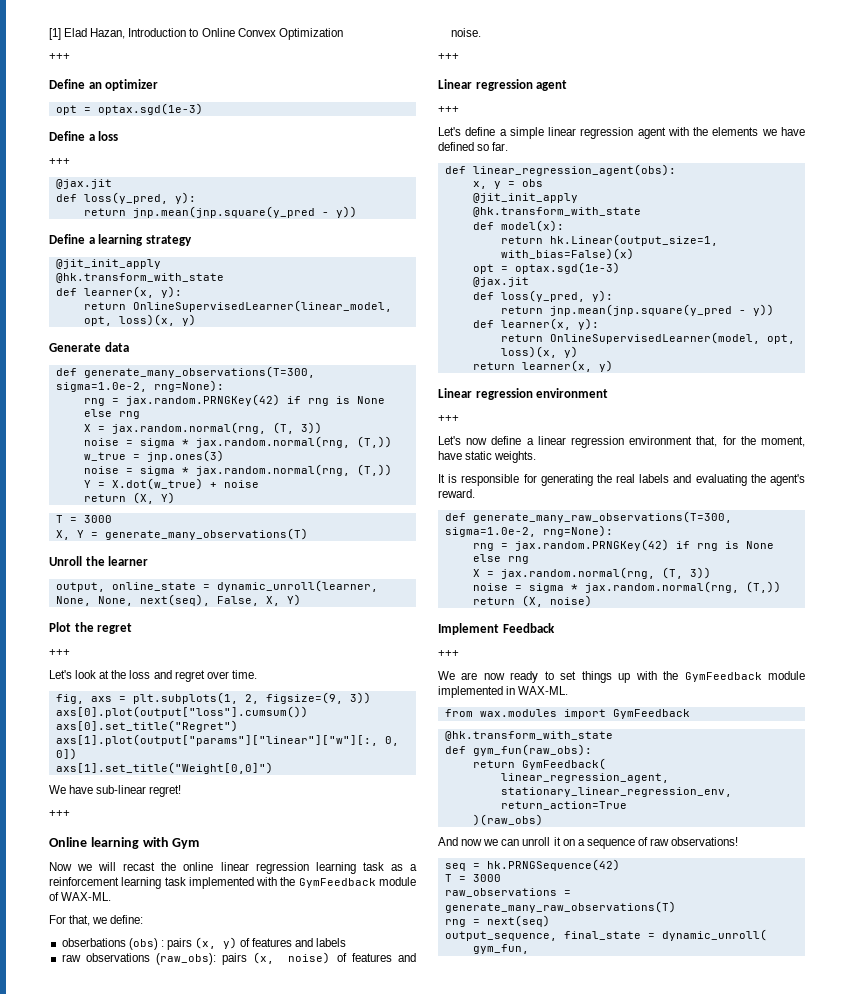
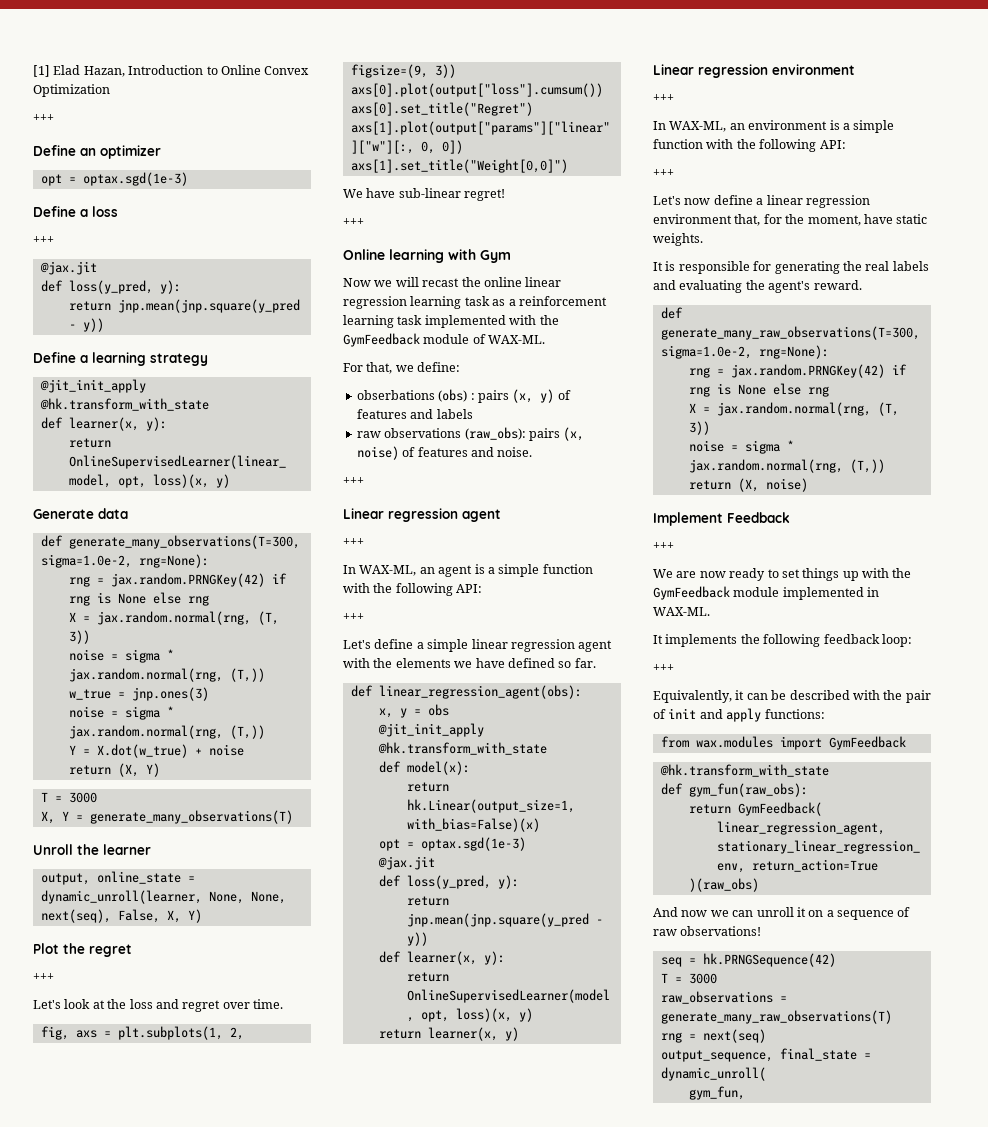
+ In WAX-ML, an agent is a simple function with the following API:
+ +++
+ In WAX-ML, an environment is a simple function with the following API:
+ +++
+ It implements the following feedback loop:
+ +++
+ Equivalently, it can be described with the pair of init and apply functions:

